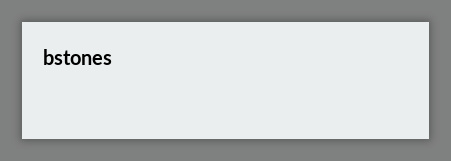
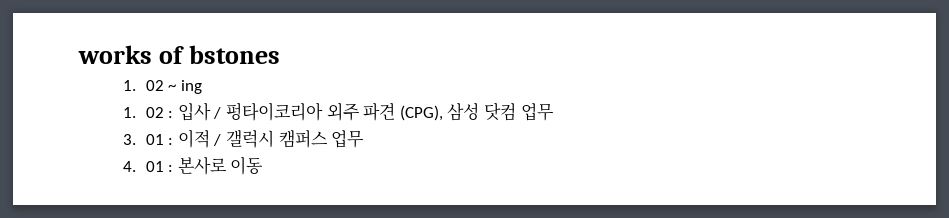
- bstones
+ works of bstones
+ 1. 02 ~ ing
+ 1. 02 : 입사 / 펑타이코리아 외주 파견 (CPG), 삼성 닷컴 업무
+ 3. 01 : 이적 / 갤럭시 캠퍼스 업무
+ 4. 01 : 본사로 이동

